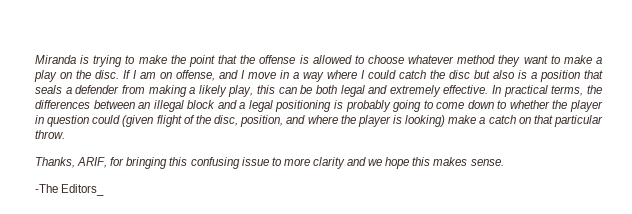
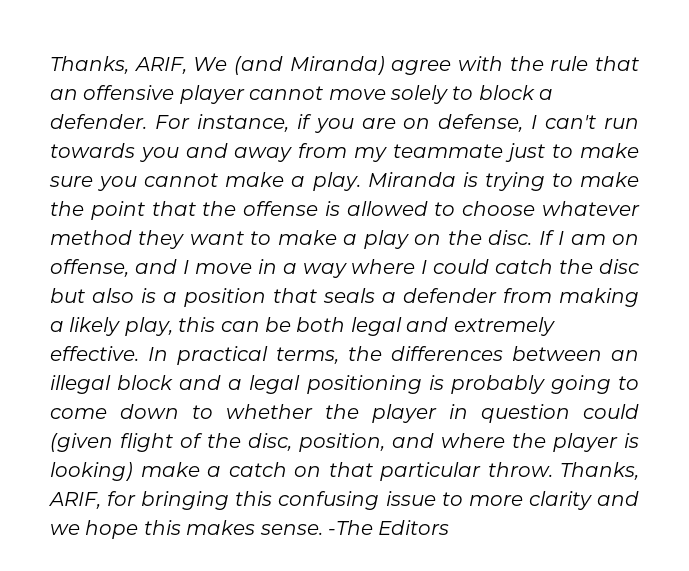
+ Thanks, ARIF, We (and Miranda) agree with the rule that an offensive player cannot move solely to block a defender. For instance, if you are on defense, I can't run towards you and away from my teammate just to make sure you cannot make a play.
- In practical terms, the differences between an illegal block and a legal positioning is probably going to come down to whether the player in question could (given flight of the disc, position, and where the player is looking) make a catch on that particular throw.
- Thanks, ARIF, for bringing this confusing issue to more clarity and we hope this makes sense.
- -The Editors_
+ In practical terms, the differences between an illegal block and a legal positioning is probably going to come down to whether the player in question could (given flight of the disc, position, and where the player is looking) make a catch on that particular throw. Thanks, ARIF, for bringing this confusing issue to more clarity and we hope this makes sense. -The Editors

